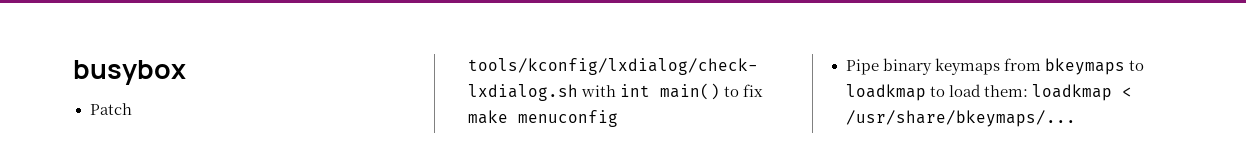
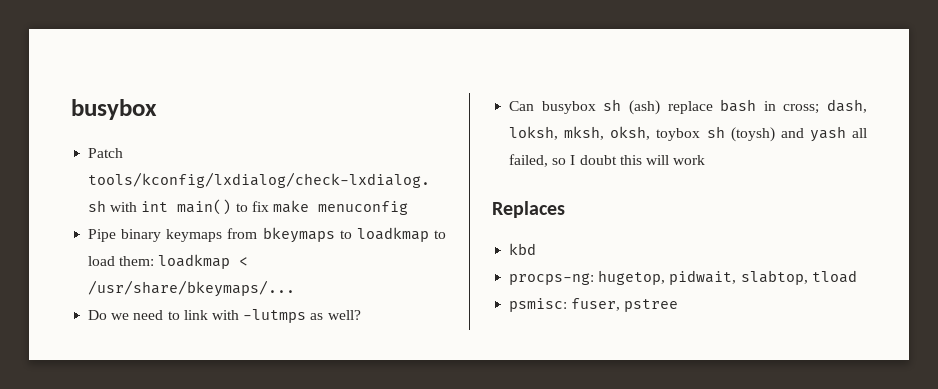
+ Do we need to link with -lutmps as well?
+ Can busybox sh (ash) replace bash in cross; dash, loksh, mksh, oksh, toybox sh (toysh) and yash all failed, so I doubt this will work
+ Replaces
+ kbd
+ procps-ng: hugetop, pidwait, slabtop, tload
+ psmisc: fuser, pstree

